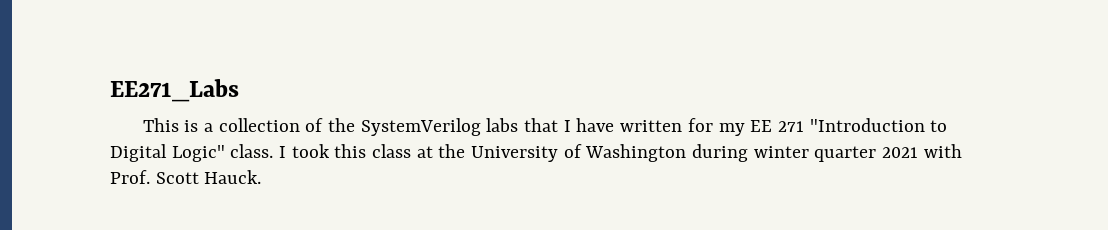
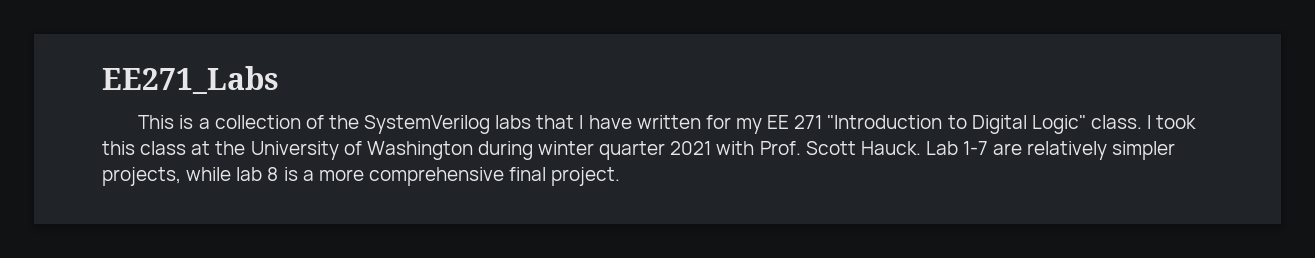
+ Lab 1-7 are relatively simpler projects, while lab 8 is a more comprehensive final project.

